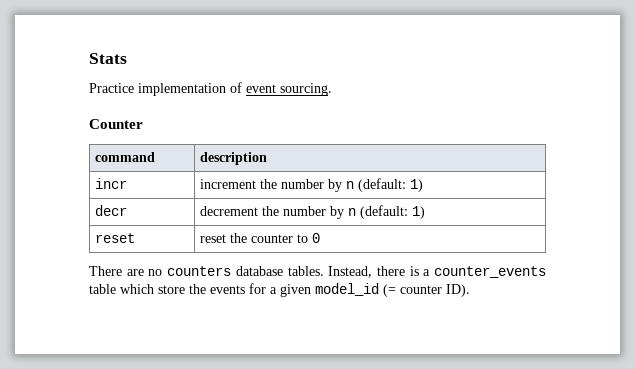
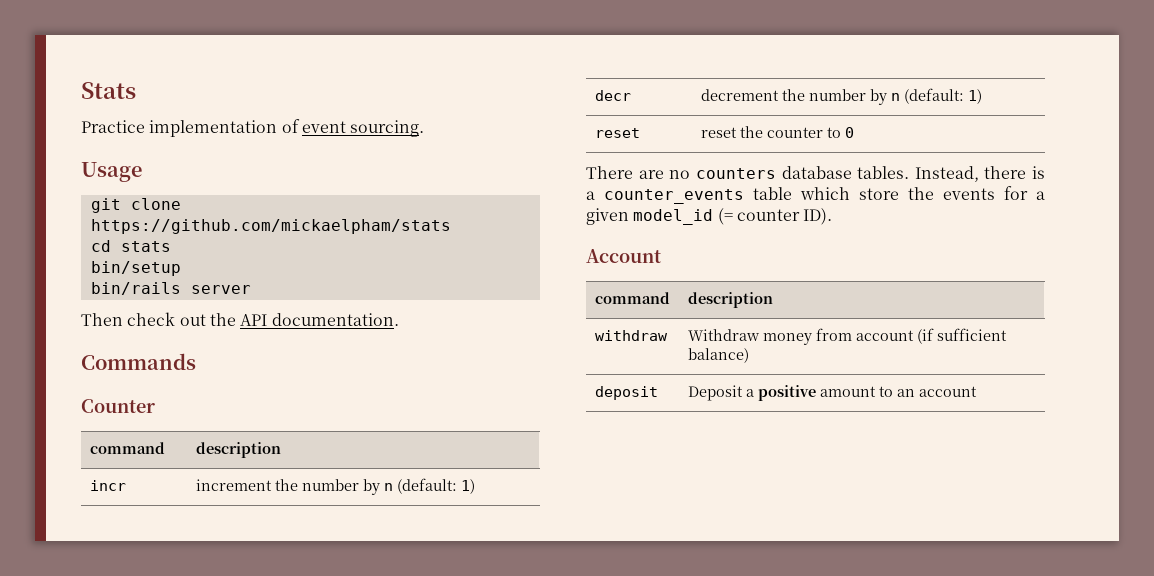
+ Usage
+ git clone https://github.com/mickaelpham/stats
+ cd stats
+ bin/setup
+ bin/rails server
+ Then check out the API documentation.
+ Commands
+ Account
+ command | description
+ withdraw | Withdraw money from account (if sufficient balance)
+ deposit | Deposit a positive amount to an account

